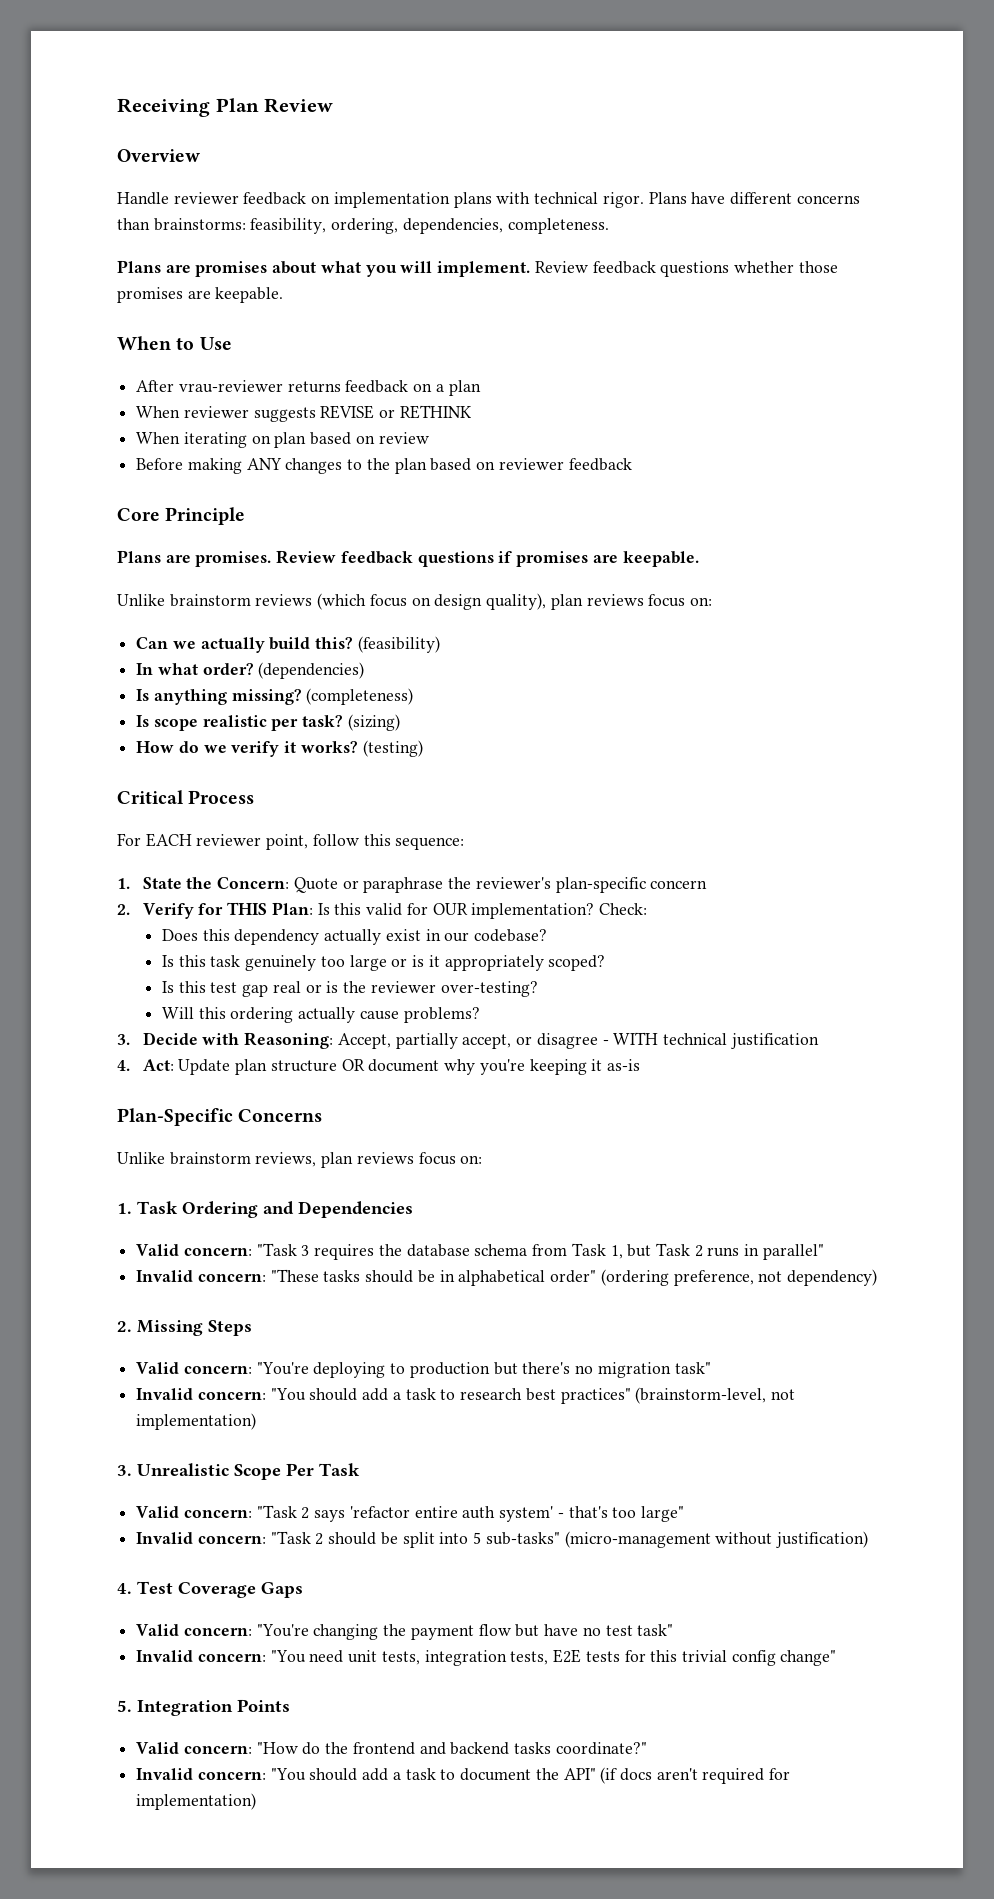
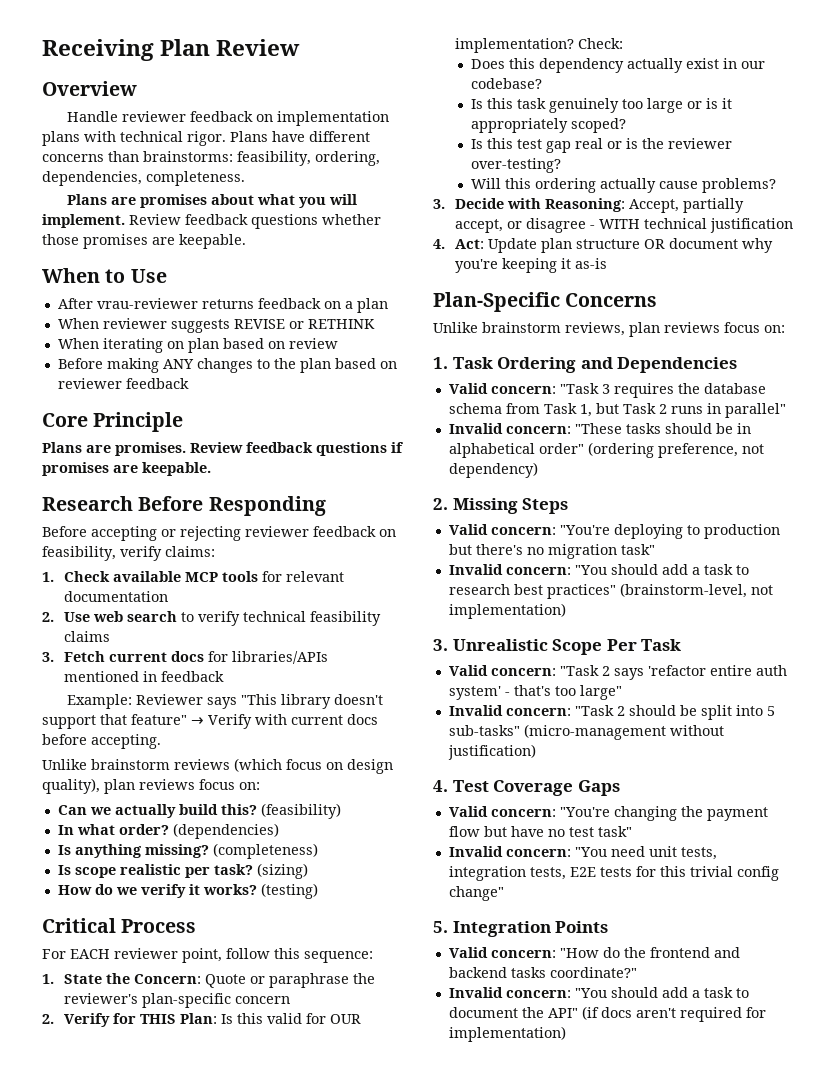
+ Research Before Responding
+ Before accepting or rejecting reviewer feedback on feasibility, verify claims:
+ 1. Check available MCP tools for relevant documentation
+ 2. Use web search to verify technical feasibility claims
+ 3. Fetch current docs for libraries/APIs mentioned in feedback
+ Example: Reviewer says "This library doesn't support that feature" → Verify with current docs before accepting.

